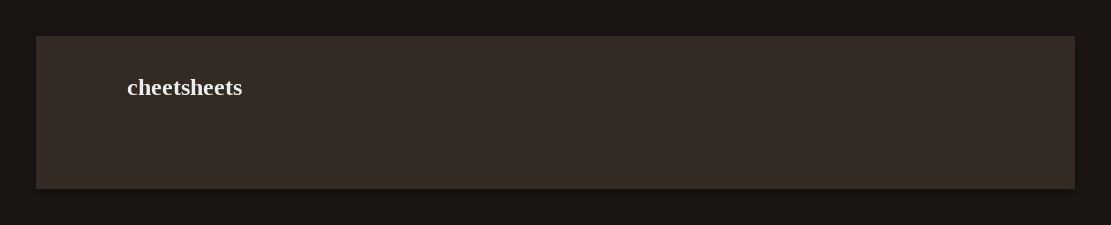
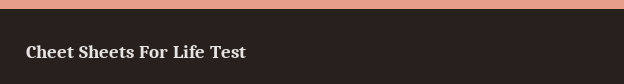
- cheetsheets
+ Cheet Sheets For Life Test

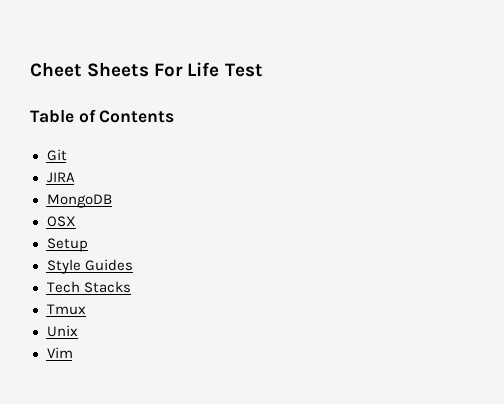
+ Table of Contents
+ Git
+ JIRA
+ MongoDB
+ OSX
+ Setup
+ Style Guides
+ Tech Stacks
+ Tmux
+ Unix
+ Vim

